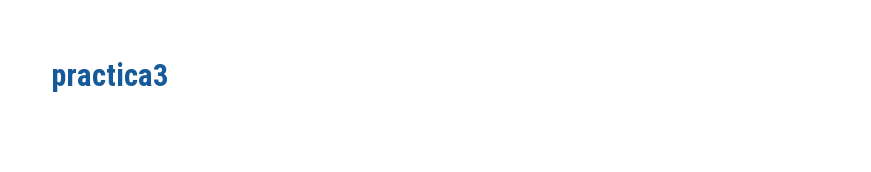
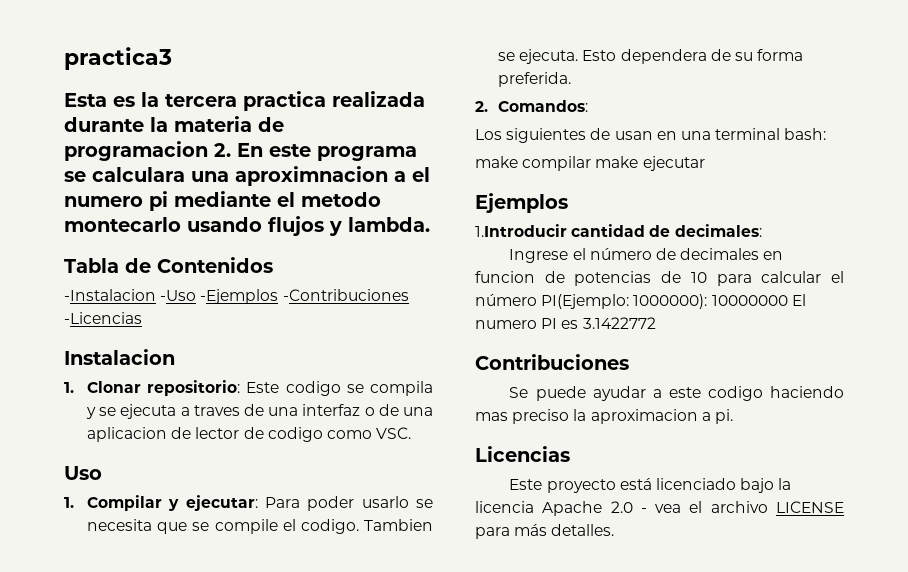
+ Esta es la tercera practica realizada durante la materia de programacion 2. En este programa se calculara una aproximnacion a el numero pi mediante el metodo montecarlo usando flujos y lambda.
+ Tabla de Contenidos
+ -Instalacion -Uso -Ejemplos -Contribuciones -Licencias
+ Instalacion
+ 1. Clonar repositorio: Este codigo se compila y se ejecuta a traves de una interfaz o de una aplicacion de lector de codigo como VSC.
+ Uso
+ 1. Compilar y ejecutar: Para poder usarlo se necesita que se compile el codigo. Tambien se ejecuta. Esto dependera de su forma preferida.
+ 2. Comandos:
+ Los siguientes de usan en una terminal bash:
+ make compilar make ejecutar
+ Ejemplos
+ 1.Introducir cantidad de decimales:
+ Ingrese el número de decimales en funcion de potencias de 10 para calcular el número PI(Ejemplo: 1000000): 10000000 El numero PI es 3.1422772
+ Contribuciones
+ Se puede ayudar a este codigo haciendo mas preciso la aproximacion a pi.
+ Licencias
+ Este proyecto está licenciado bajo la licencia Apache 2.0 - vea el archivo LICENSE para más detalles.

